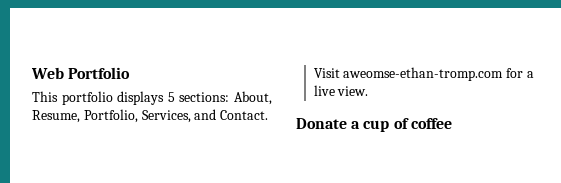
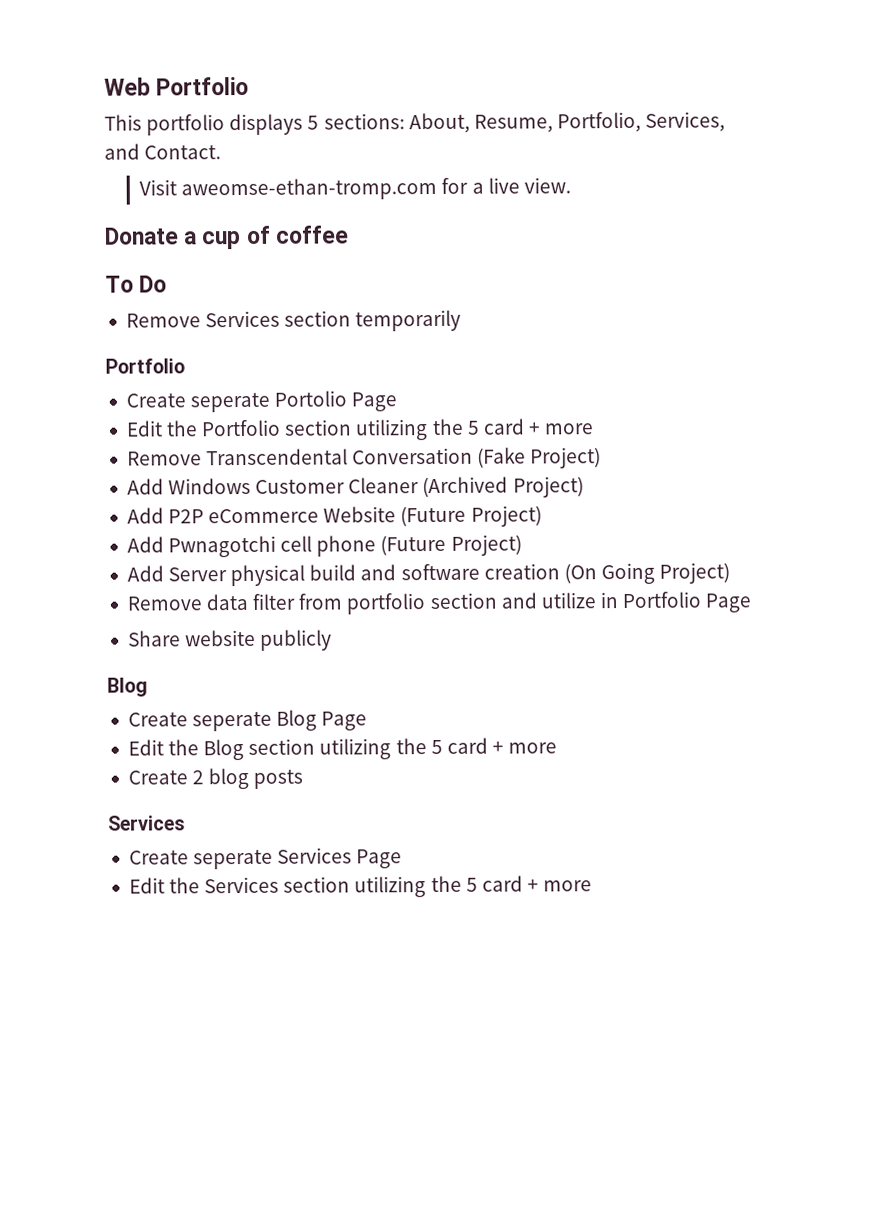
+ To Do
+ Remove Services section temporarily
+ Portfolio
+ Create seperate Portolio Page
+ Edit the Portfolio section utilizing the 5 card + more
+ Remove Transcendental Conversation (Fake Project)
+ Add Windows Customer Cleaner (Archived Project)
+ Add P2P eCommerce Website (Future Project)
+ Add Pwnagotchi cell phone (Future Project)
+ Add Server physical build and software creation (On Going Project)
+ Remove data filter from portfolio section and utilize in Portfolio Page
+ Share website publicly
+ Blog
+ Create seperate Blog Page
+ Edit the Blog section utilizing the 5 card + more
+ Create 2 blog posts
+ Services
+ Create seperate Services Page
+ Edit the Services section utilizing the 5 card + more

